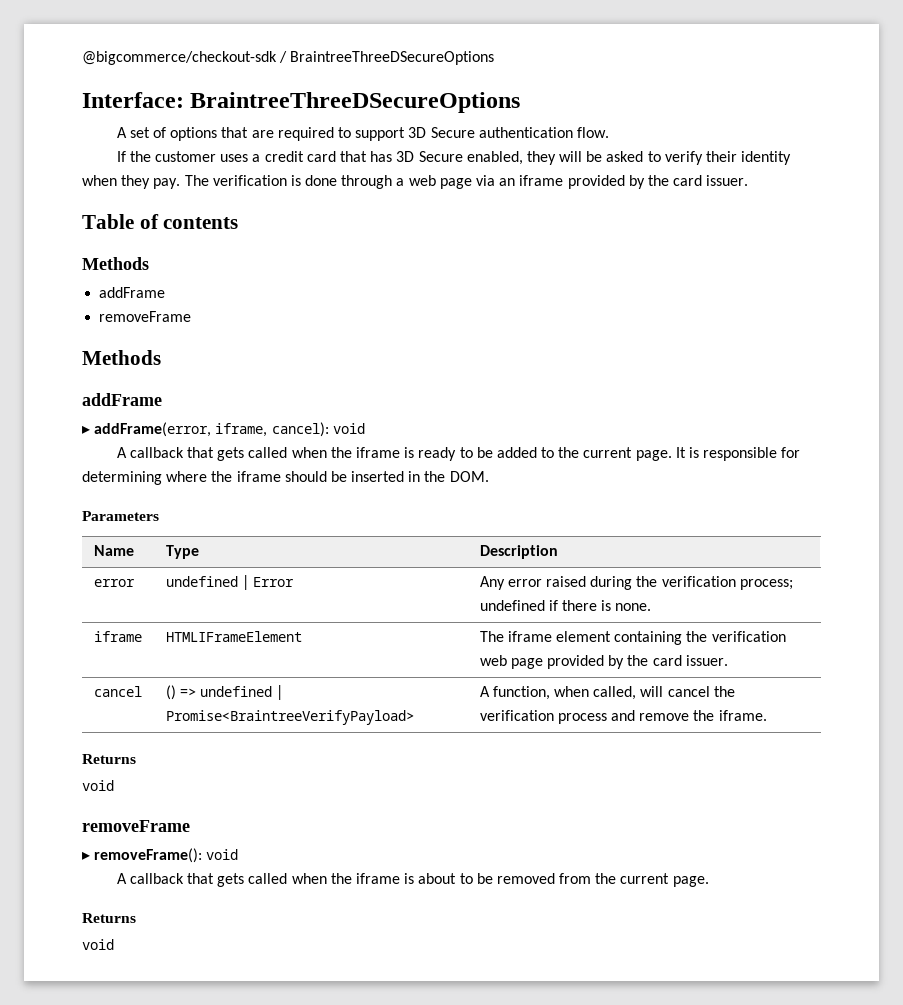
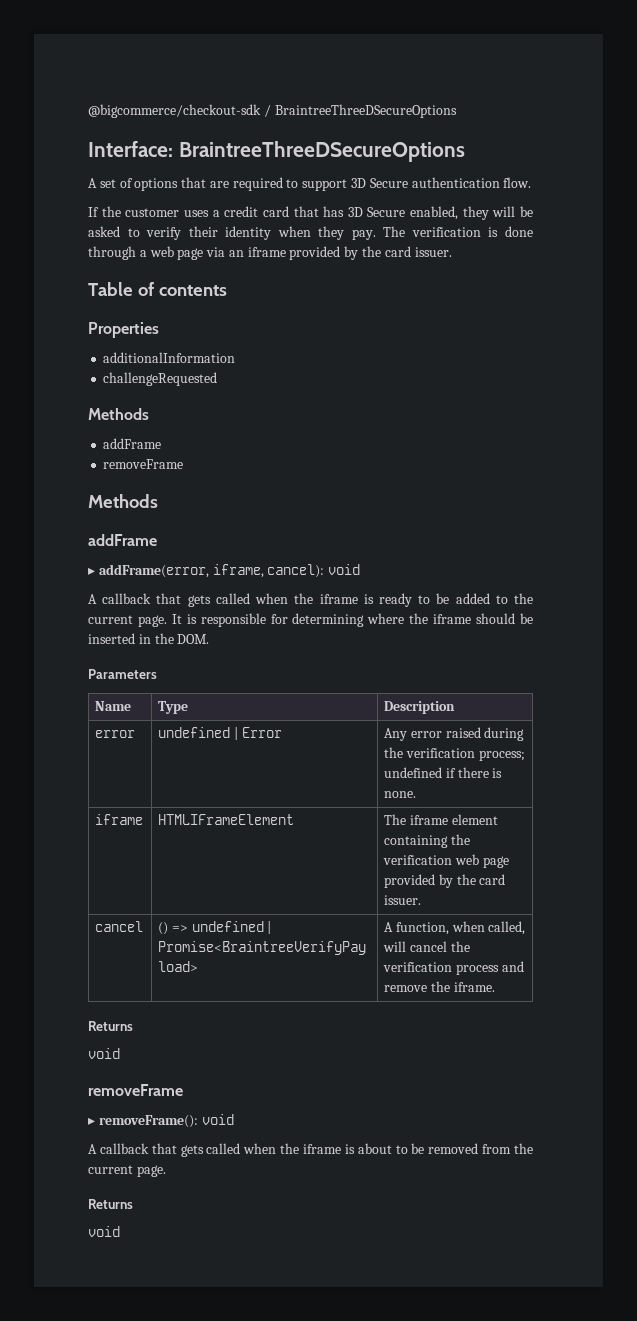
+ Properties
+ additionalInformation
+ challengeRequested

